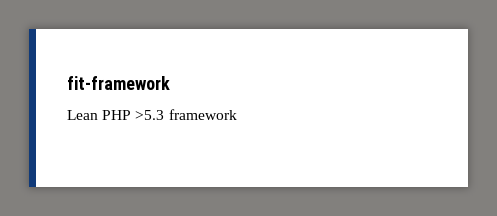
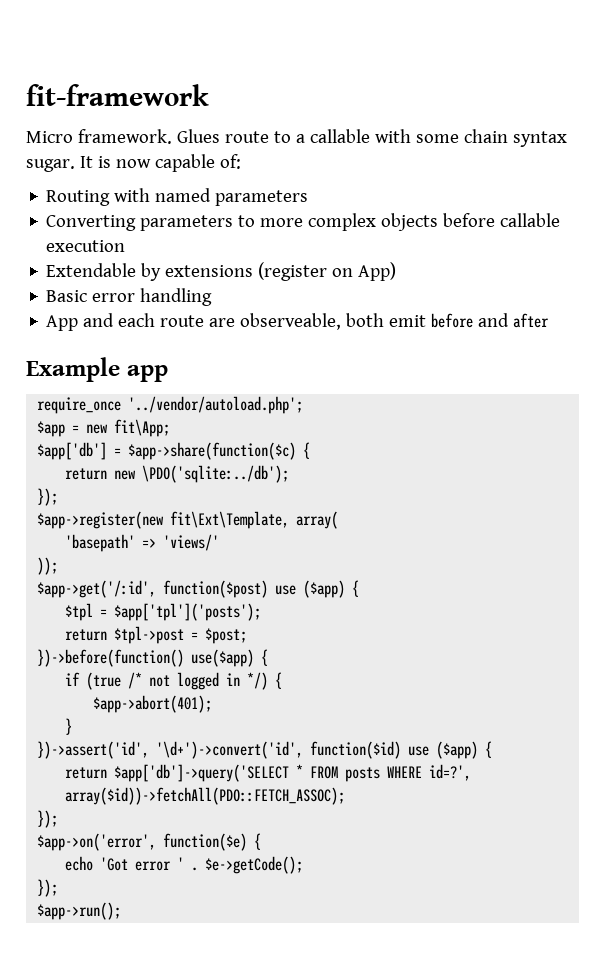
- Lean PHP >5.3 framework
+ Micro framework. Glues route to a callable with some chain syntax sugar. It is now capable of:
+ Routing with named parameters
+ Converting parameters to more complex objects before callable execution
+ Extendable by extensions (register on App)
+ Basic error handling
+ App and each route are observeable, both emit before and after
+ Example app
+ require_once '../vendor/autoload.php';
+ $app = new fit\App;
+ $app['db'] = $app->share(function($c) {
+ return new \PDO('sqlite:../db');
+ });
+ $app->register(new fit\Ext\Template, array(
+ 'basepath' => 'views/'
+ ));
+ $app->get('/:id', function($post) use ($app) {
+ $tpl = $app['tpl']('posts');
+ return $tpl->post = $post;
+ })->before(function() use($app) {
+ if (true /* not logged in */) {
+ $app->abort(401);
+ }
+ })->assert('id', '\d+')->convert('id', function($id) use ($app) {
+ return $app['db']->query('SELECT * FROM posts WHERE id=?', array($id))->fetchAll(PDO::FETCH_ASSOC);
+ });
+ $app->on('error', function($e) {
+ echo 'Got error ' . $e->getCode();
+ });
+ $app->run();

